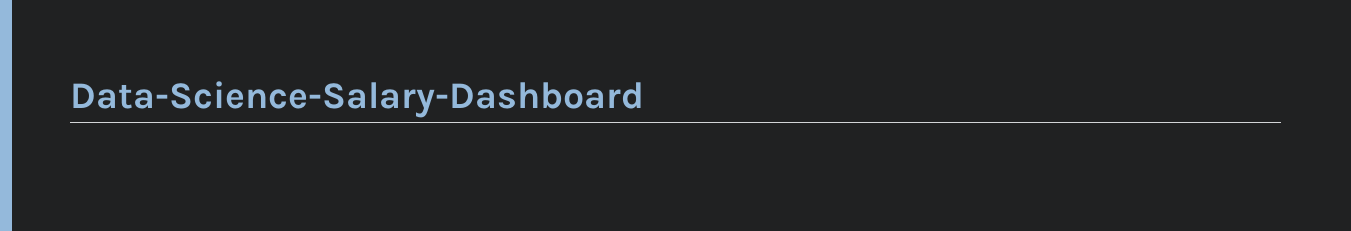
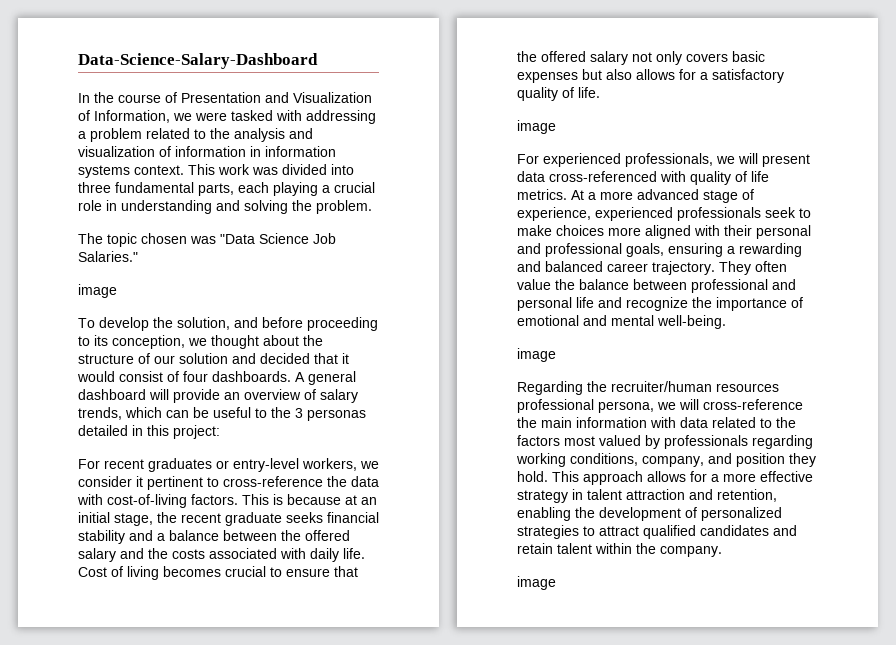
+ In the course of Presentation and Visualization of Information, we were tasked with addressing a problem related to the analysis and visualization of information in information systems context. This work was divided into three fundamental parts, each playing a crucial role in understanding and solving the problem.
+ The topic chosen was "Data Science Job Salaries."
+ image
+ To develop the solution, and before proceeding to its conception, we thought about the structure of our solution and decided that it would consist of four dashboards. A general dashboard will provide an overview of salary trends, which can be useful to the 3 personas detailed in this project:
+ For recent graduates or entry-level workers, we consider it pertinent to cross-reference the data with cost-of-living factors. This is because at an initial stage, the recent graduate seeks financial stability and a balance between the offered salary and the costs associated with daily life. Cost of living becomes crucial to ensure that the offered salary not only covers basic expenses but also allows for a satisfactory quality of life.
+ image
+ For experienced professionals, we will present data cross-referenced with quality of life metrics. At a more advanced stage of experience, experienced professionals seek to make choices more aligned with their personal and professional goals, ensuring a rewarding and balanced career trajectory. They often value the balance between professional and personal life and recognize the importance of emotional and mental well-being.
+ image
+ Regarding the recruiter/human resources professional persona, we will cross-reference the main information with data related to the factors most valued by professionals regarding working conditions, company, and position they hold. This approach allows for a more effective strategy in talent attraction and retention, enabling the development of personalized strategies to attract qualified candidates and retain talent within the company.
+ image

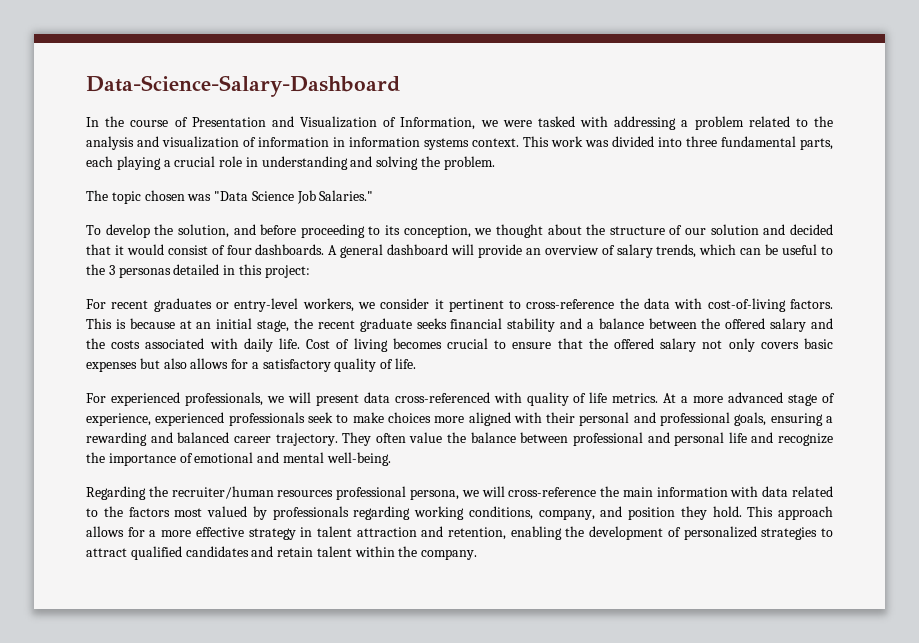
  The topic chosen was "Data Science Job Salaries."
- image
  Cost of living becomes crucial to ensure that the offered salary not only covers basic expenses but also allows for a satisfactory quality of life.
- image
  They often value the balance between professional and personal life and recognize the importance of emotional and mental well-being.
- image
  This approach allows for a more effective strategy in talent attraction and retention, enabling the development of personalized strategies to attract qualified candidates and retain talent within the company.
- image

